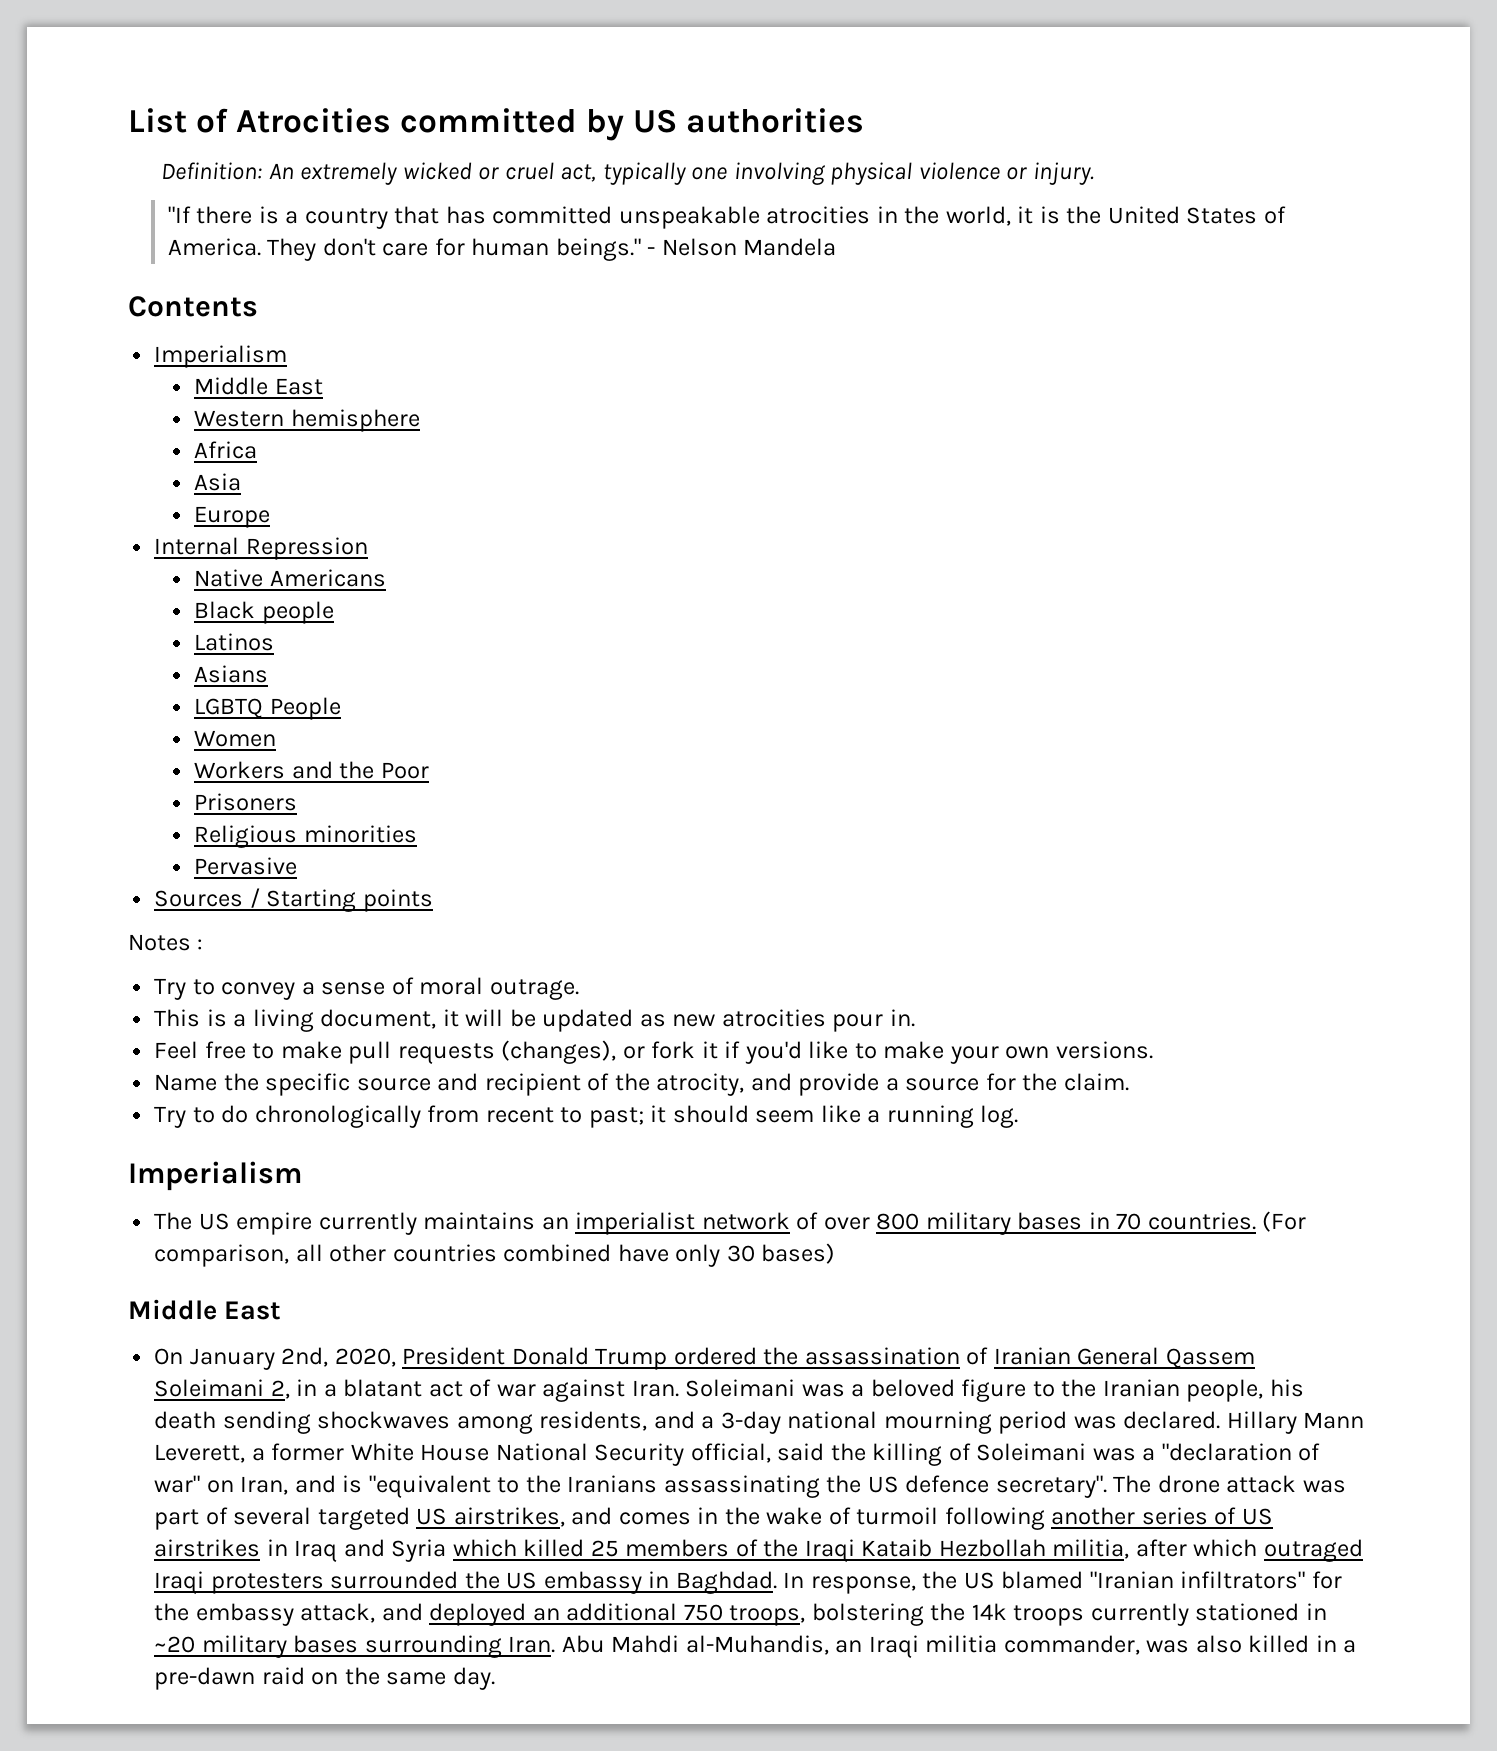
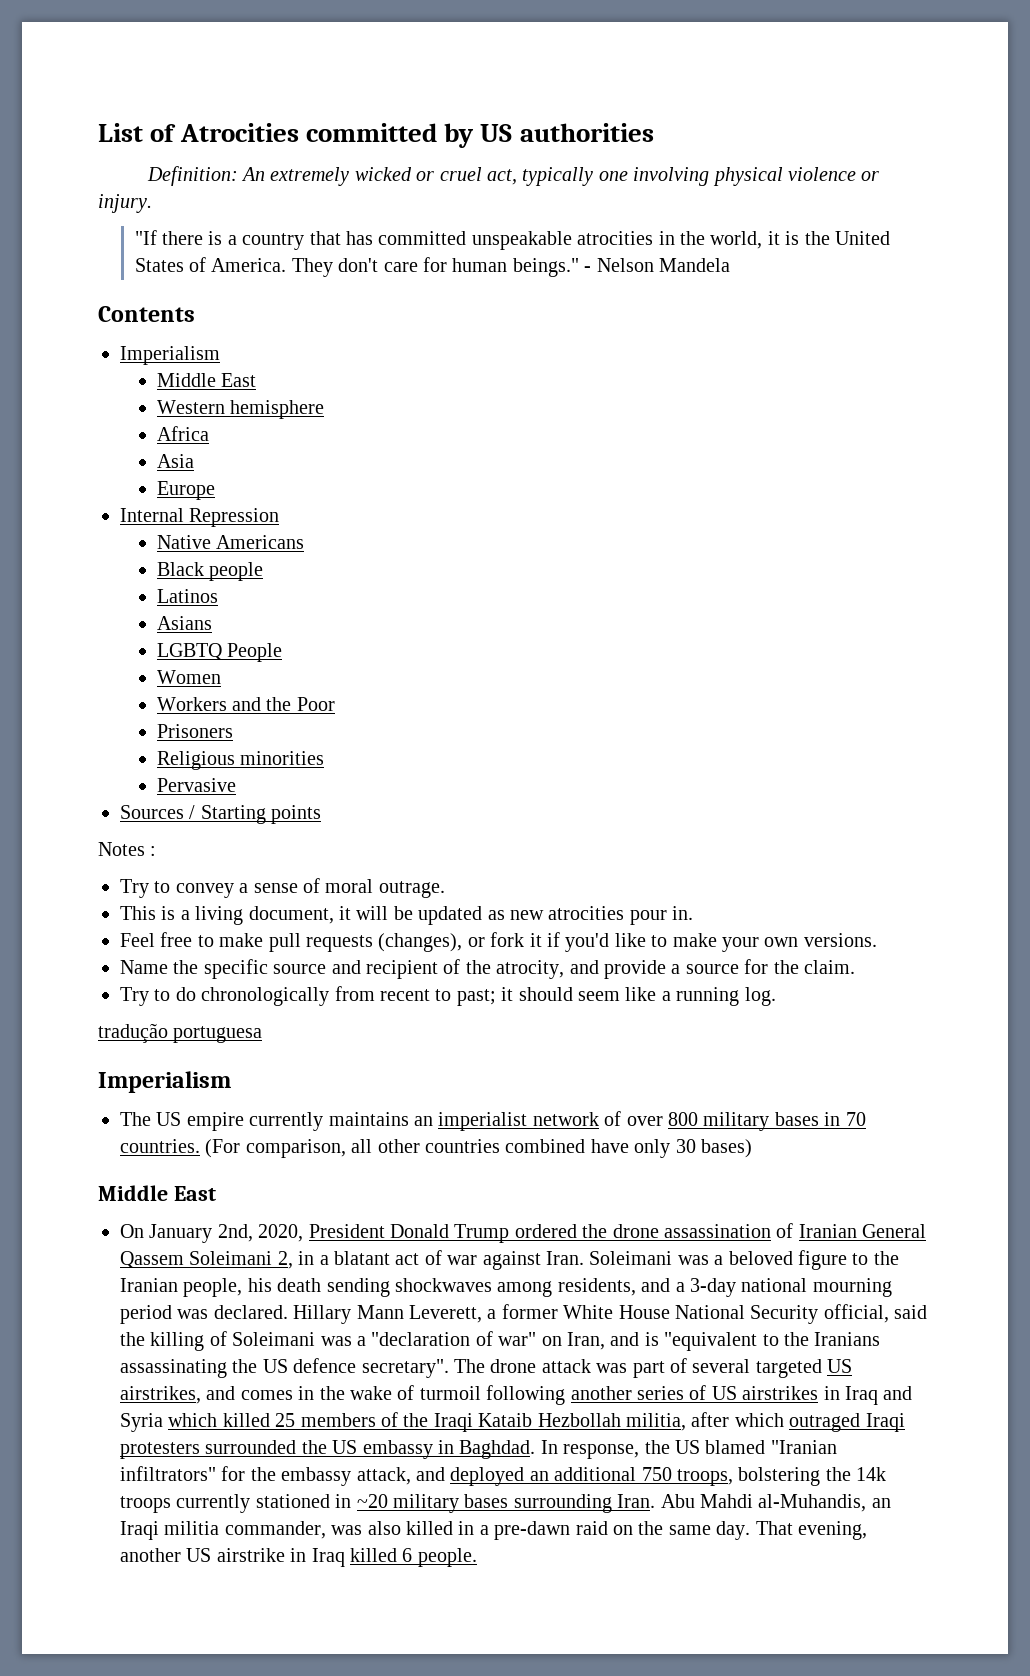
+ tradução portuguesa
- On January 2nd, 2020, President Donald Trump ordered the assassination of Iranian General Qassem Soleimani 2, in a blatant act of war against Iran.
+ On January 2nd, 2020, President Donald Trump ordered the drone assassination of Iranian General Qassem Soleimani 2, in a blatant act of war against Iran.
+ That evening, another US airstrike in Iraq killed 6 people.

